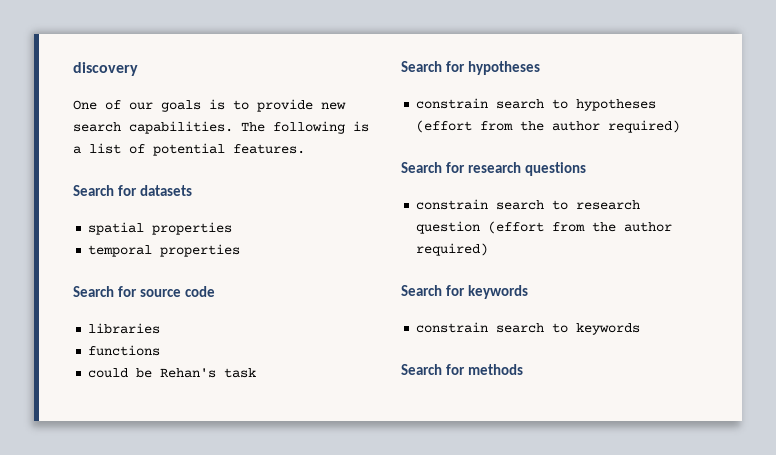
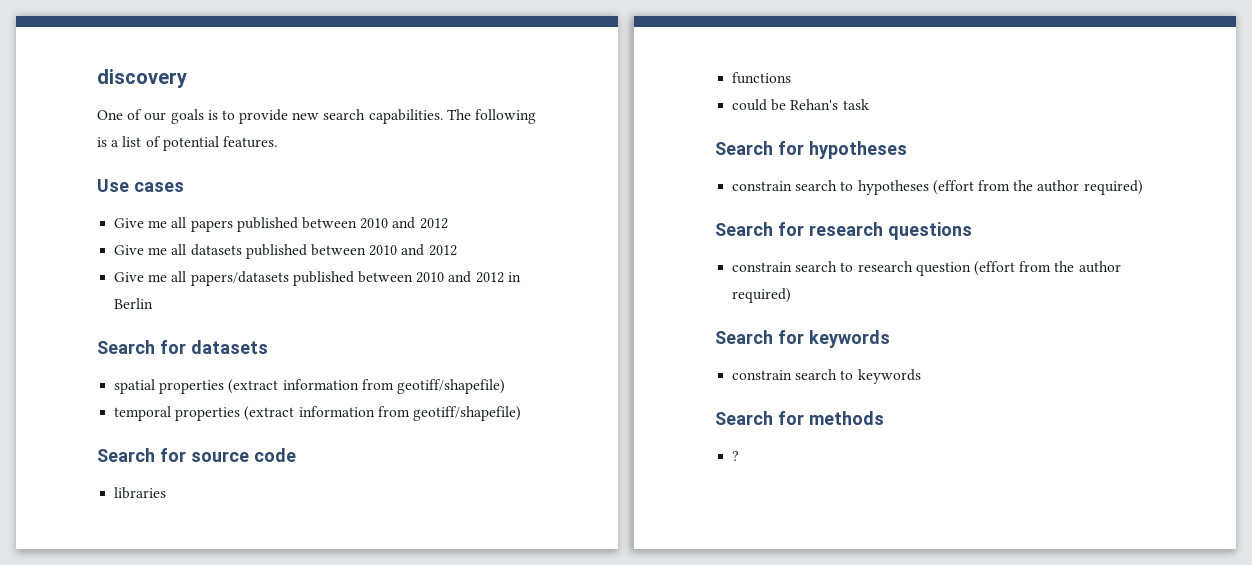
+ Use cases
+ Give me all papers published between 2010 and 2012
+ Give me all datasets published between 2010 and 2012
+ Give me all papers/datasets published between 2010 and 2012 in Berlin
- spatial properties
- temporal properties
+ spatial properties (extract information from geotiff/shapefile)
+ temporal properties (extract information from geotiff/shapefile)
+ ?

